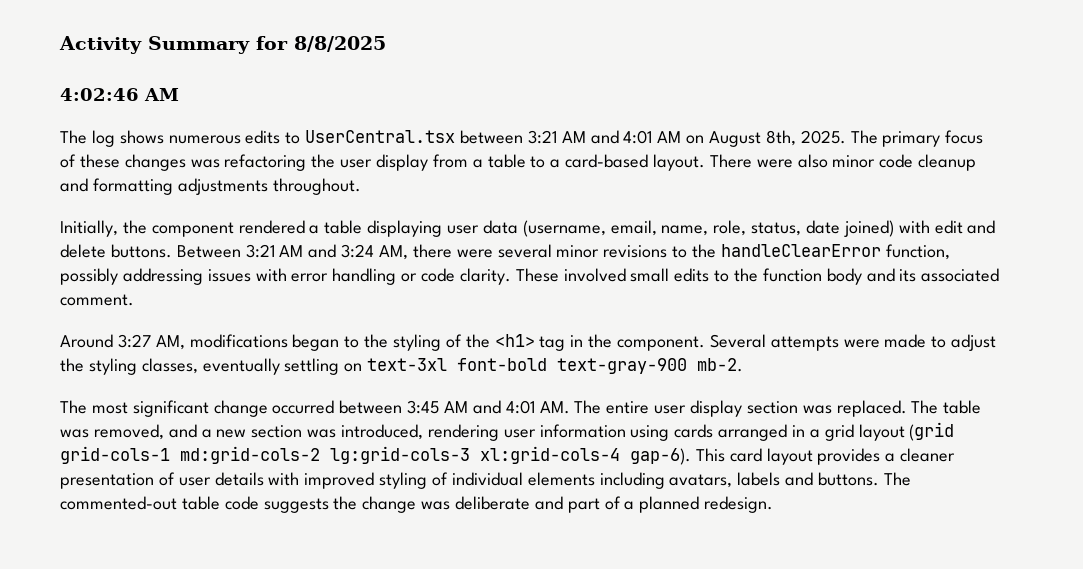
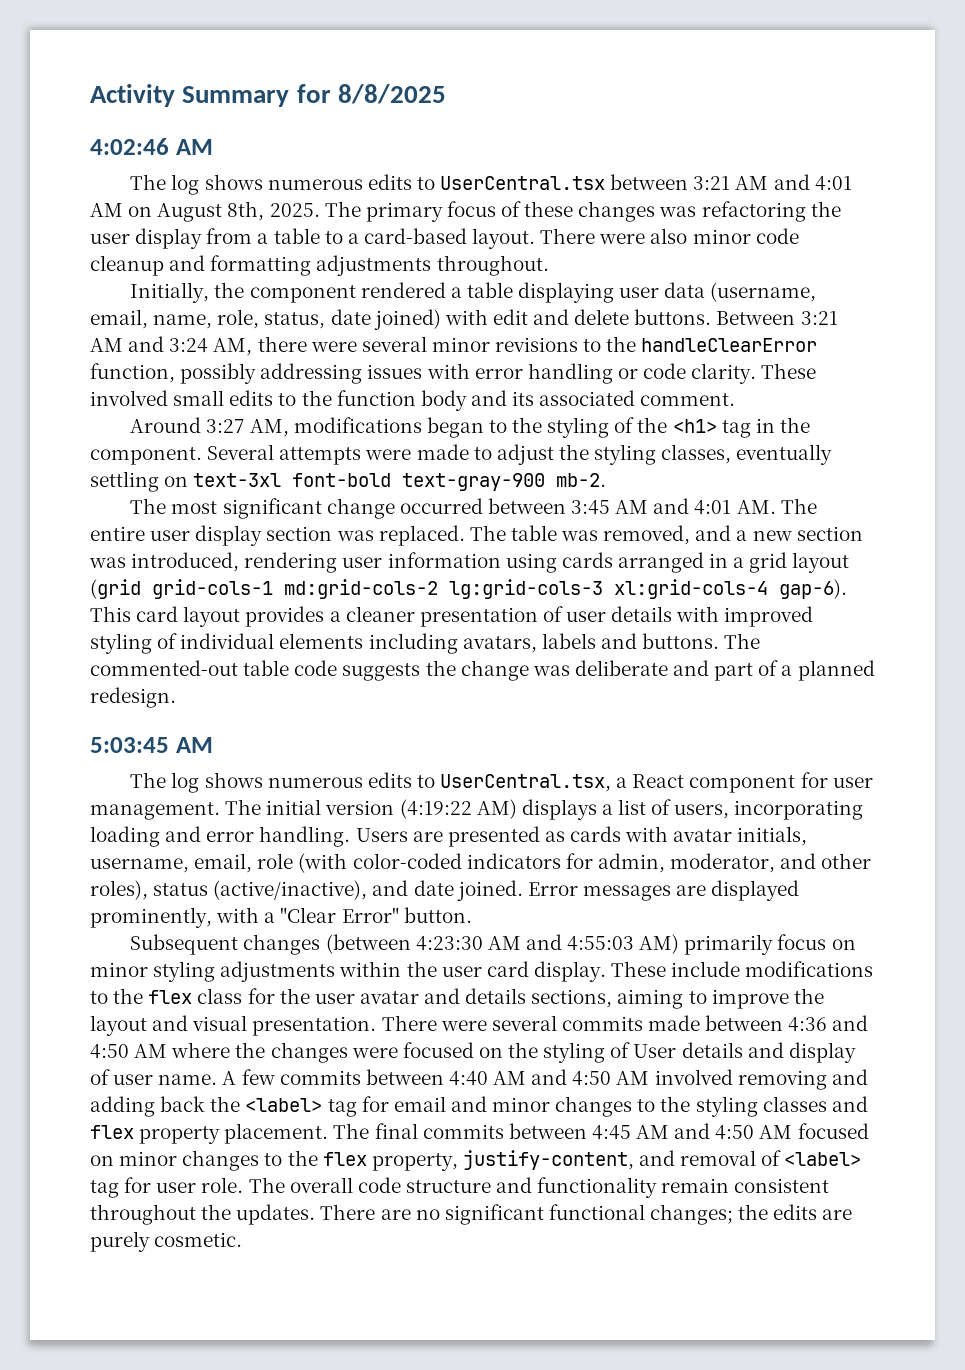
+ 5:03:45 AM
+ The log shows numerous edits to UserCentral.tsx, a React component for user management. The initial version (4:19:22 AM) displays a list of users, incorporating loading and error handling. Users are presented as cards with avatar initials, username, email, role (with color-coded indicators for admin, moderator, and other roles), status (active/inactive), and date joined. Error messages are displayed prominently, with a "Clear Error" button.
+ Subsequent changes (between 4:23:30 AM and 4:55:03 AM) primarily focus on minor styling adjustments within the user card display. These include modifications to the flex class for the user avatar and details sections, aiming to improve the layout and visual presentation. There were several commits made between 4:36 and 4:50 AM where the changes were focused on the styling of User details and display of user name. A few commits between 4:40 AM and 4:50 AM involved removing and adding back the <label> tag for email and minor changes to the styling classes and flex property placement. The final commits between 4:45 AM and 4:50 AM focused on minor changes to the flex property, justify-content, and removal of <label> tag for user role. The overall code structure and functionality remain consistent throughout the updates. There are no significant functional changes; the edits are purely cosmetic.

